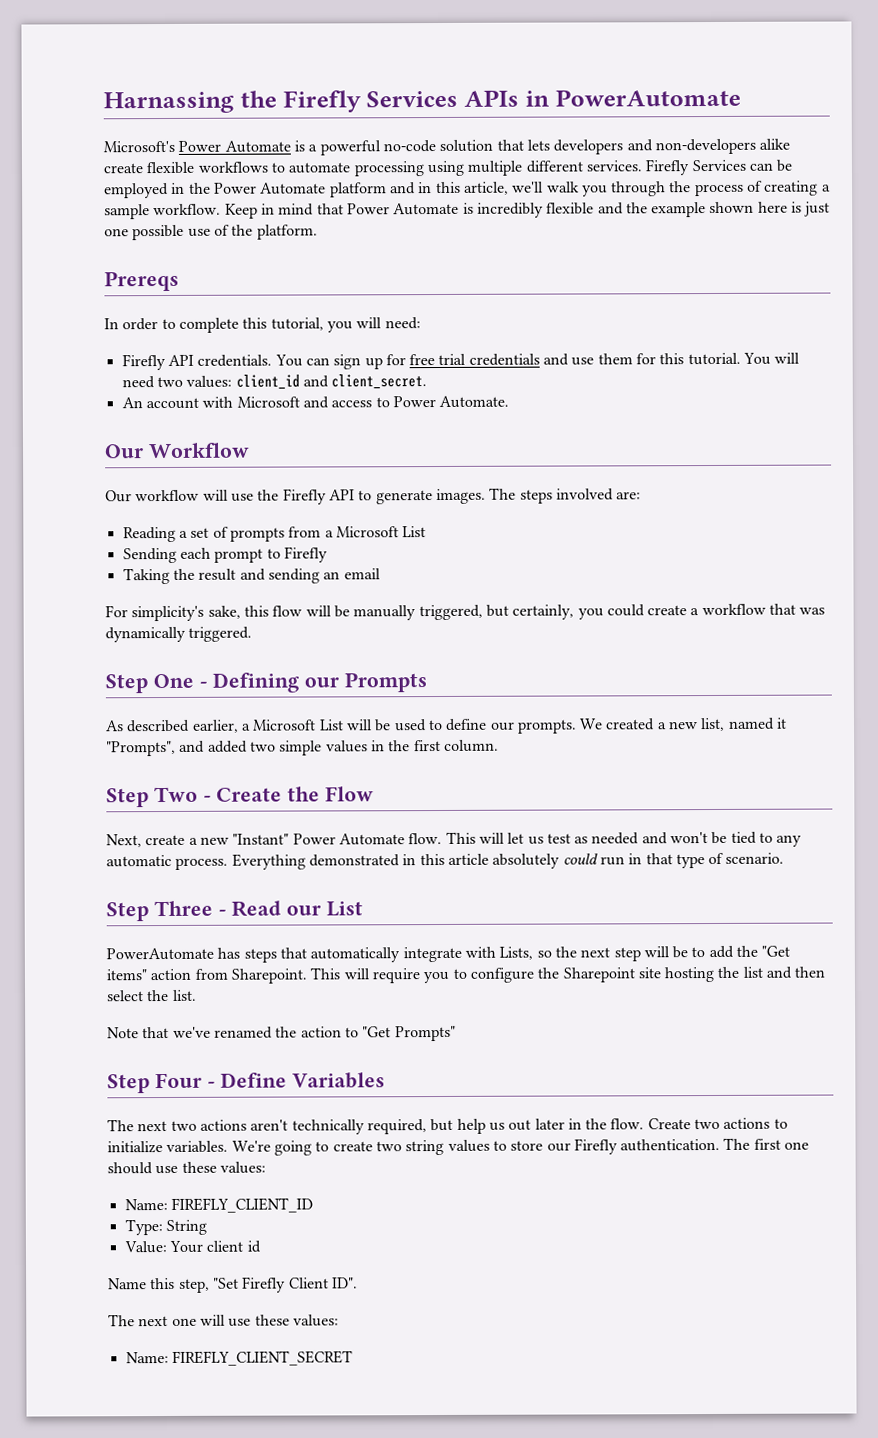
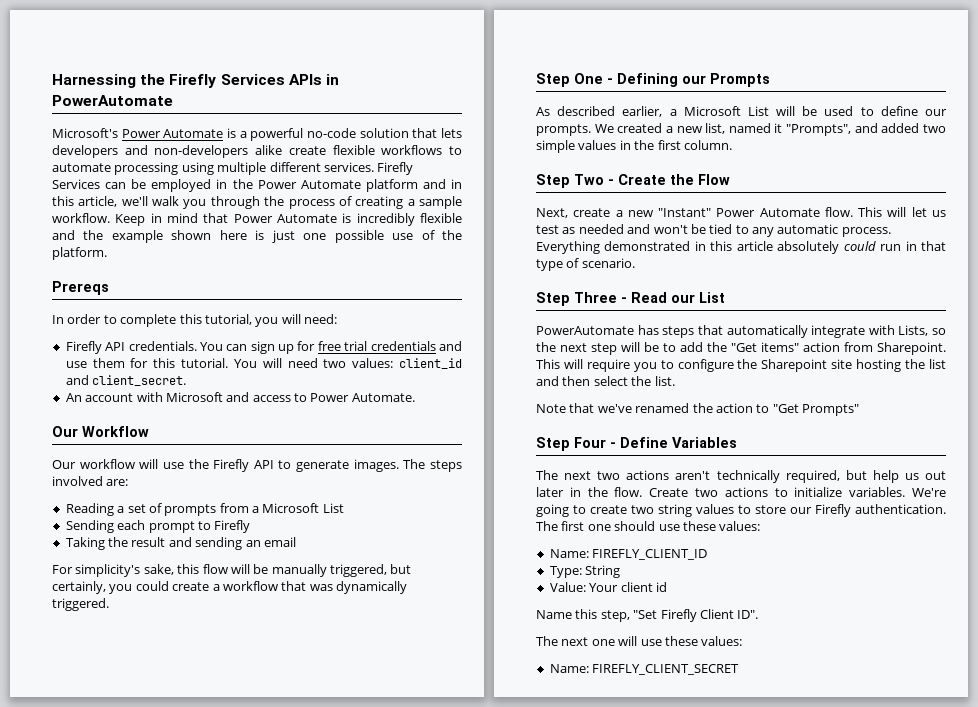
- Harnassing the Firefly Services APIs in PowerAutomate
+ Harnessing the Firefly Services APIs in PowerAutomate

